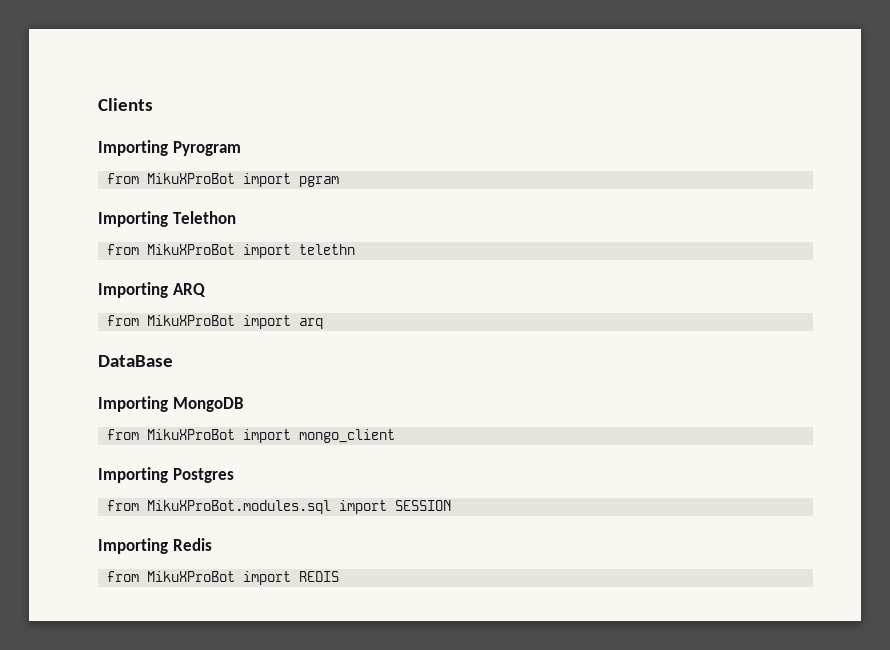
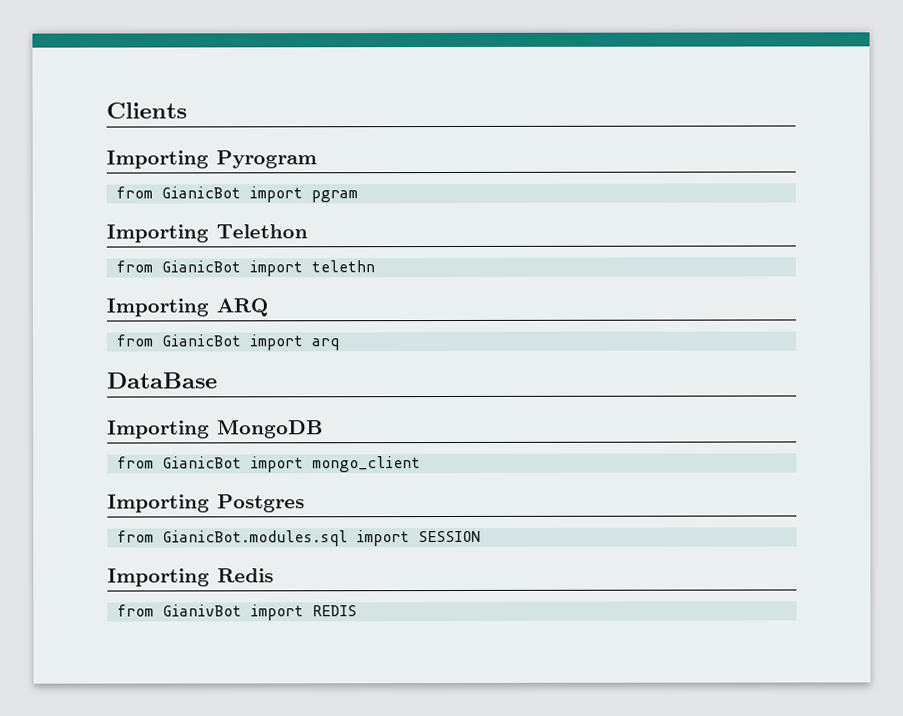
- from MikuXProBot import pgram
+ from GianicBot import pgram
- from MikuXProBot import telethn
+ from GianicBot import telethn
- from MikuXProBot import arq
+ from GianicBot import arq
- from MikuXProBot import mongo_client
+ from GianicBot import mongo_client
- from MikuXProBot.modules.sql import SESSION
+ from GianicBot.modules.sql import SESSION
- from MikuXProBot import REDIS
+ from GianivBot import REDIS

